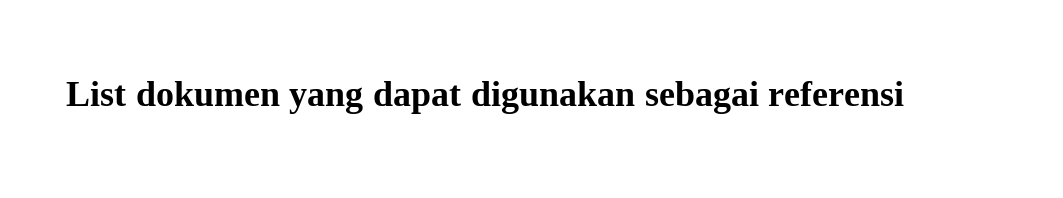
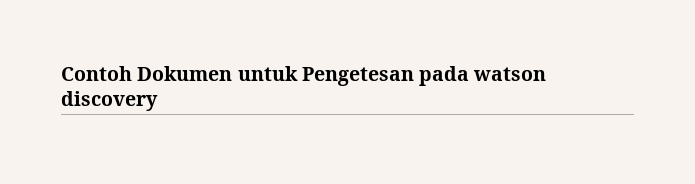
- List dokumen yang dapat digunakan sebagai referensi
+ Contoh Dokumen untuk Pengetesan pada watson discovery

